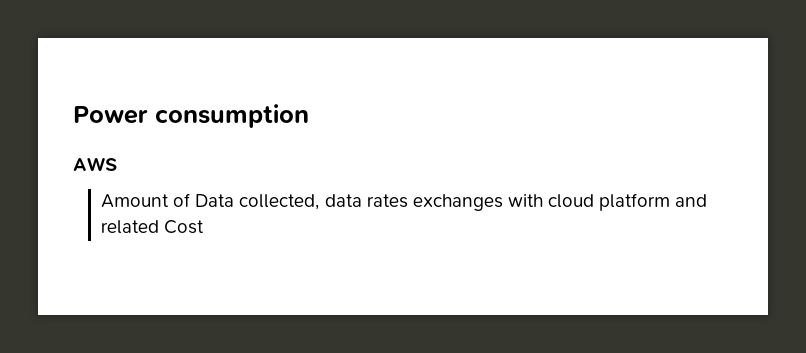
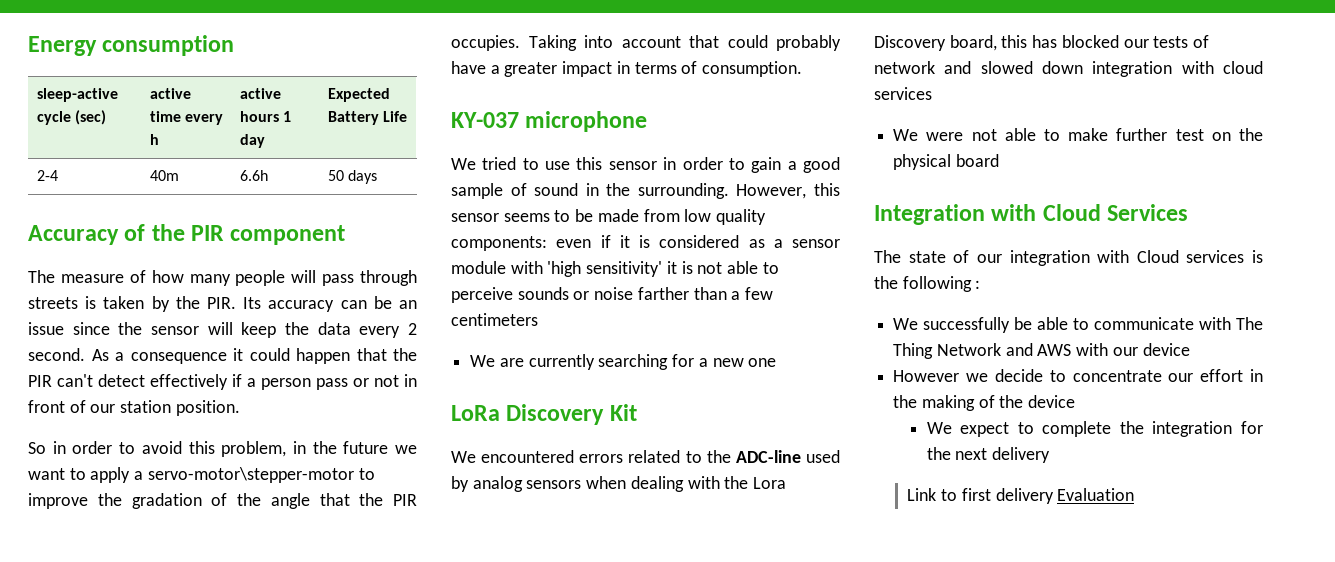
- Power consumption
+ Energy consumption
- AWS
- Amount of Data collected, data rates exchanges with cloud platform and related Cost
+ sleep-active cycle (sec) | active time every h | active hours 1 day | Expected Battery Life
+ 2-4 | 40m | 6.6h | 50 days
+ Accuracy of the PIR component
+ The measure of how many people will pass through streets is taken by the PIR. Its accuracy can be an issue since the sensor will keep the data every 2 second. As a consequence it could happen that the PIR can't detect effectively if a person pass or not in front of our station position.
+ So in order to avoid this problem, in the future we want to apply a servo-motor\stepper-motor to improve the gradation of the angle that the PIR occupies. Taking into account that could probably have a greater impact in terms of consumption.
+ KY-037 microphone
+ We tried to use this sensor in order to gain a good sample of sound in the surrounding. However, this sensor seems to be made from low quality components: even if it is considered as a sensor module with 'high sensitivity' it is not able to perceive sounds or noise farther than a few centimeters
+ We are currently searching for a new one
+ LoRa Discovery Kit
+ We encountered errors related to the ADC-line used by analog sensors when dealing with the Lora Discovery board, this has blocked our tests of network and slowed down integration with cloud services
+ We were not able to make further test on the physical board
+ Integration with Cloud Services
+ The state of our integration with Cloud services is the following :
+ We successfully be able to communicate with The Thing Network and AWS with our device
+ However we decide to concentrate our effort in the making of the device
+ We expect to complete the integration for the next delivery
+ Link to first delivery Evaluation

